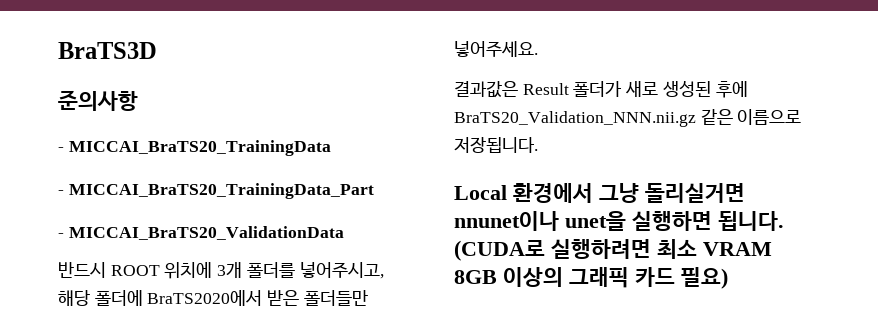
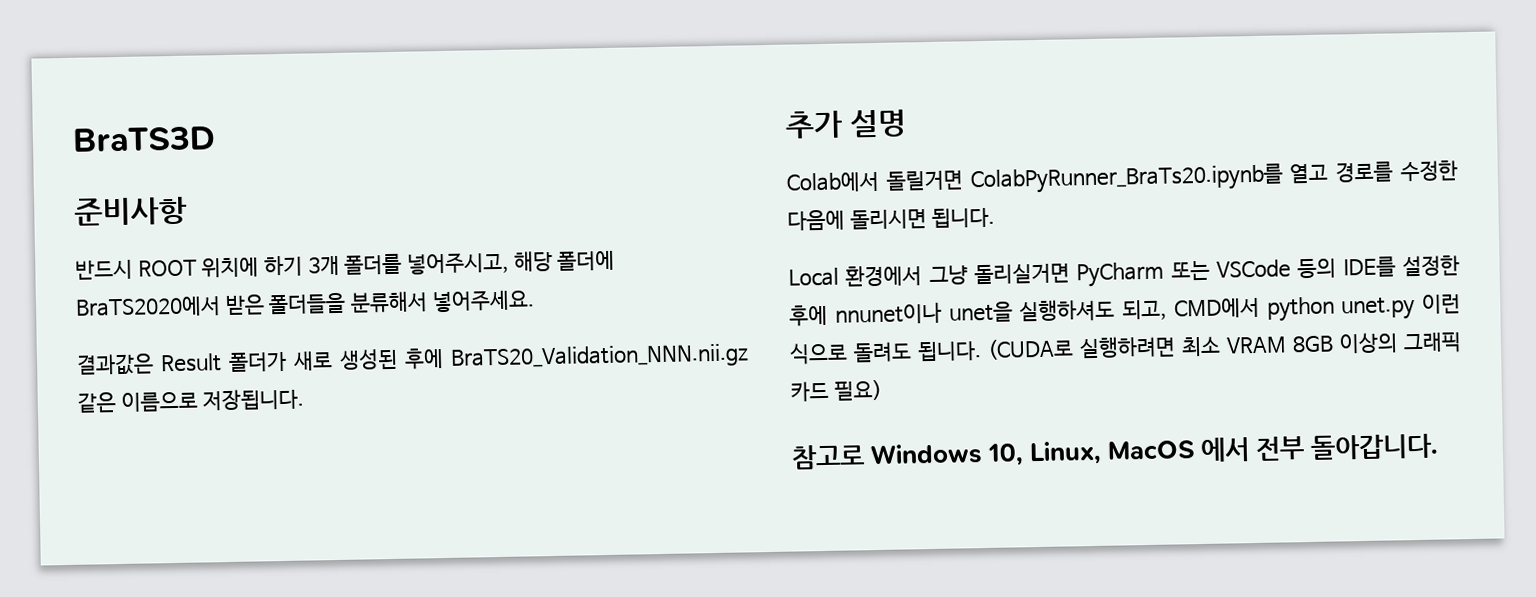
- 준의사항
- - MICCAI_BraTS20_TrainingData
- - MICCAI_BraTS20_TrainingData_Part
- - MICCAI_BraTS20_ValidationData
+ 준비사항
- 반드시 ROOT 위치에 3개 폴더를 넣어주시고, 해당 폴더에 BraTS2020에서 받은 폴더들만 넣어주세요.
+ 반드시 ROOT 위치에 하기 3개 폴더를 넣어주시고, 해당 폴더에 BraTS2020에서 받은 폴더들을 분류해서 넣어주세요.
- Local 환경에서 그냥 돌리실거면 nnunet이나 unet을 실행하면 됩니다.
+ 추가 설명
+ Colab에서 돌릴거면 ColabPyRunner_BraTs20.ipynb를 열고 경로를 수정한 다음에 돌리시면 됩니다.
+ Local 환경에서 그냥 돌리실거면 PyCharm 또는 VSCode 등의 IDE를 설정한 후에 nnunet이나 unet을 실행하셔도 되고, CMD에서 python unet.py 이런 식으로 돌려도 됩니다.
+ 참고로 Windows 10, Linux, MacOS 에서 전부 돌아갑니다.

